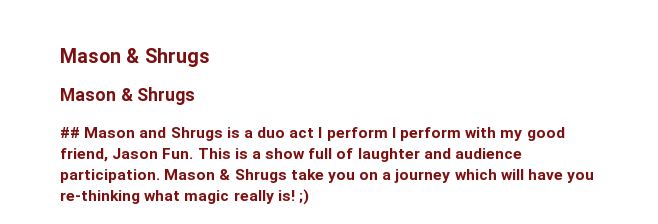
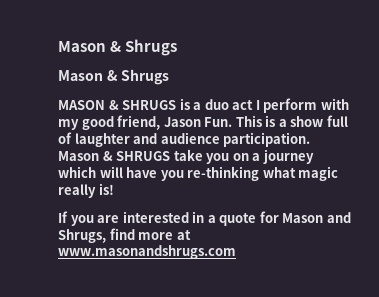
- ## Mason and Shrugs is a duo act I perform I perform with my good friend, Jason Fun. This is a show full of laughter and audience participation.
+ MASON & SHRUGS is a duo act I perform with my good friend, Jason Fun. This is a show full of laughter and audience participation.
- Mason & Shrugs take you on a journey which will have you re-thinking what magic really is! ;)
+ Mason & SHRUGS take you on a journey which will have you re-thinking what magic really is!
+ If you are interested in a quote for Mason and Shrugs, find more at www.masonandshrugs.com

